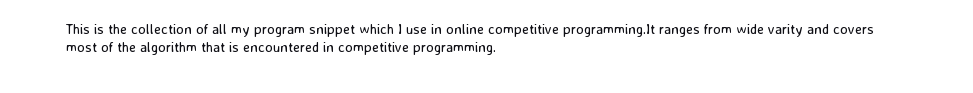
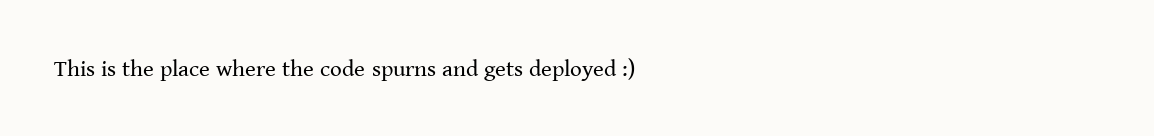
- This is the collection of all my program snippet which I use in online competitive programming.It ranges from wide varity and covers most of the algorithm that is encountered in competitive programming.
+ This is the place where the code spurns and gets deployed :)

